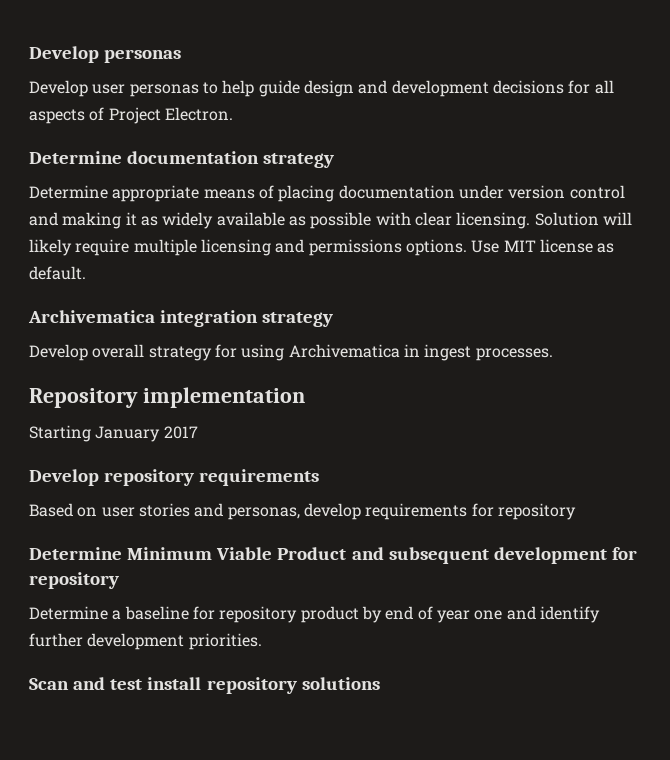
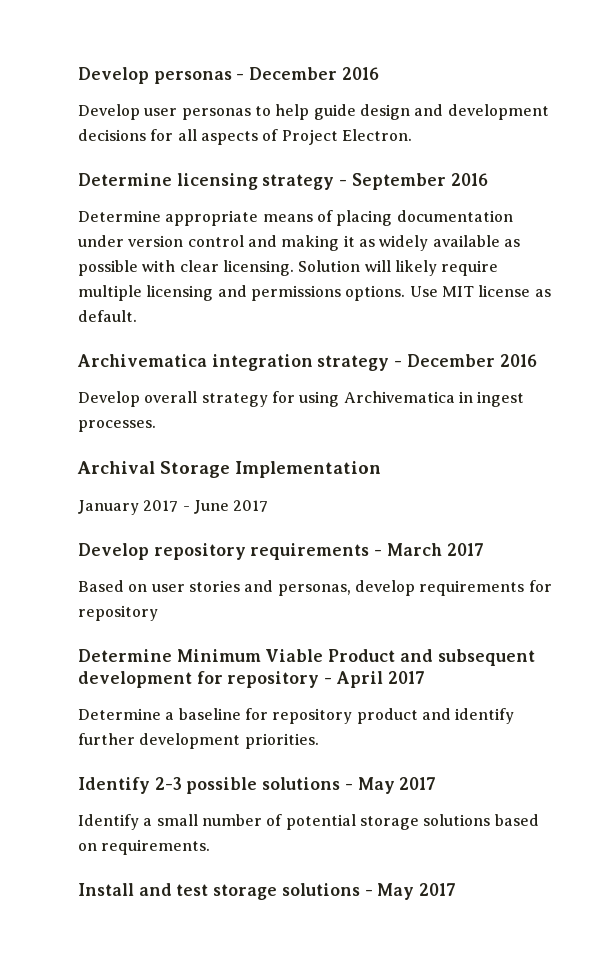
- Develop personas
+ Develop personas - December 2016
- Determine documentation strategy
+ Determine licensing strategy - September 2016
- Archivematica integration strategy
+ Archivematica integration strategy - December 2016
- Repository implementation
- Starting January 2017
+ Archival Storage Implementation
+ January 2017 - June 2017
- Develop repository requirements
+ Develop repository requirements - March 2017
- Determine Minimum Viable Product and subsequent development for repository
+ Determine Minimum Viable Product and subsequent development for repository - April 2017
- Determine a baseline for repository product by end of year one and identify further development priorities.
+ Determine a baseline for repository product and identify further development priorities.
- Scan and test install repository solutions
+ Identify 2-3 possible solutions - May 2017
+ Identify a small number of potential storage solutions based on requirements.
+ Install and test storage solutions - May 2017

